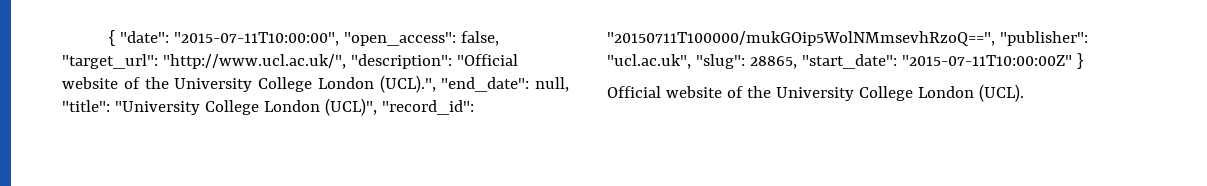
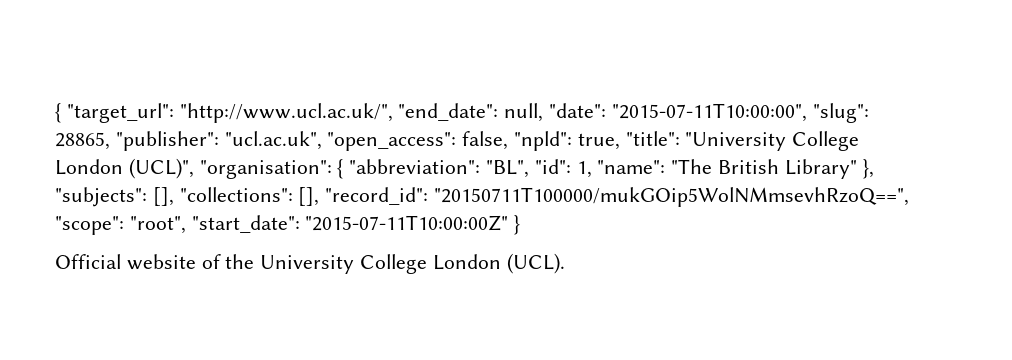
- { "date": "2015-07-11T10:00:00", "open_access": false, "target_url": "http://www.ucl.ac.uk/", "description": "Official website of the University College London (UCL).", "end_date": null, "title": "University College London (UCL)", "record_id": "20150711T100000/mukGOip5WolNMmsevhRzoQ==", "publisher": "ucl.ac.uk", "slug": 28865, "start_date": "2015-07-11T10:00:00Z" }
+ { "target_url": "http://www.ucl.ac.uk/", "end_date": null, "date": "2015-07-11T10:00:00", "slug": 28865, "publisher": "ucl.ac.uk", "open_access": false, "npld": true, "title": "University College London (UCL)", "organisation": { "abbreviation": "BL", "id": 1, "name": "The British Library" }, "subjects": [], "collections": [], "record_id": "20150711T100000/mukGOip5WolNMmsevhRzoQ==", "scope": "root", "start_date": "2015-07-11T10:00:00Z" }

